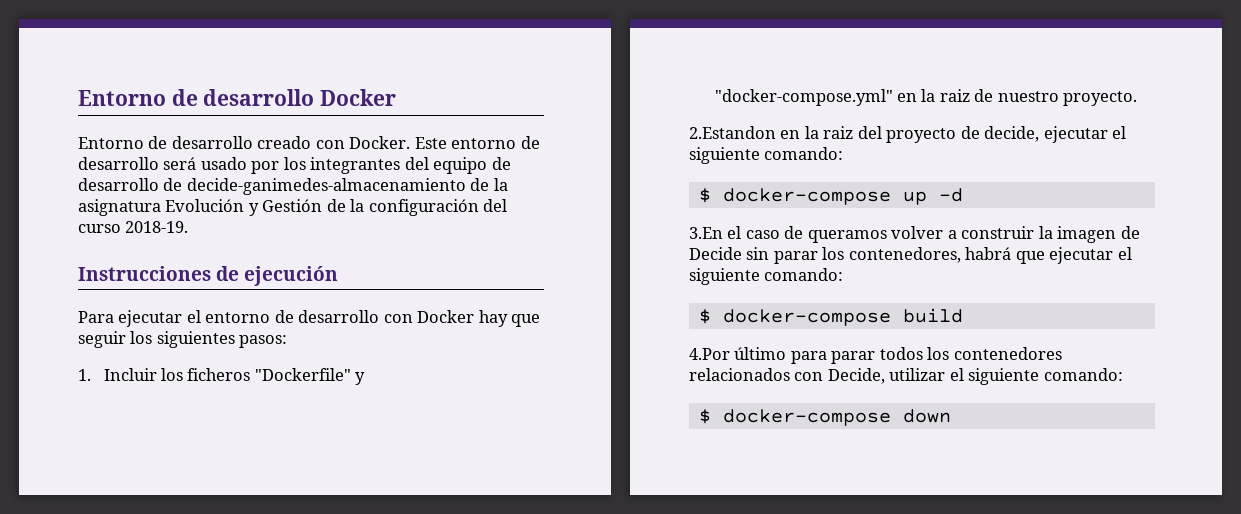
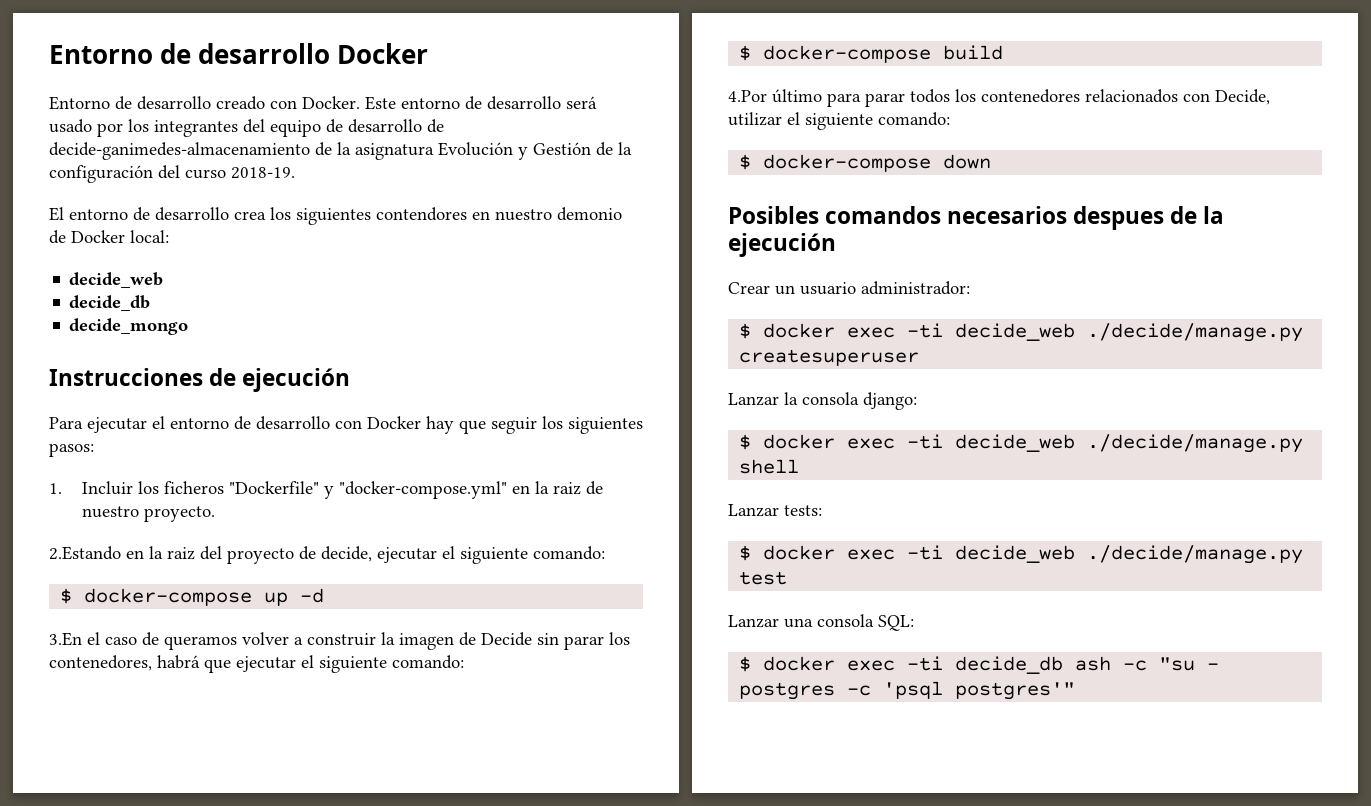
+ El entorno de desarrollo crea los siguientes contendores en nuestro demonio de Docker local:
+ decide_web
+ decide_db
+ decide_mongo
- 2.Estandon en la raiz del proyecto de decide, ejecutar el siguiente comando:
+ 2.Estando en la raiz del proyecto de decide, ejecutar el siguiente comando:
+ Posibles comandos necesarios despues de la ejecución
+ Crear un usuario administrador:
+ $ docker exec -ti decide_web ./decide/manage.py createsuperuser
+ Lanzar la consola django:
+ $ docker exec -ti decide_web ./decide/manage.py shell
+ Lanzar tests:
+ $ docker exec -ti decide_web ./decide/manage.py test
+ Lanzar una consola SQL:
+ $ docker exec -ti decide_db ash -c "su - postgres -c 'psql postgres'"

